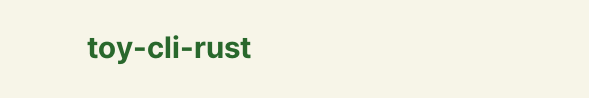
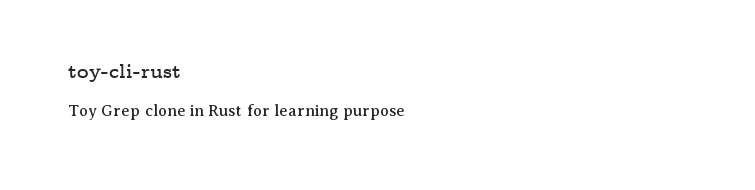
+ Toy Grep clone in Rust for learning purpose

